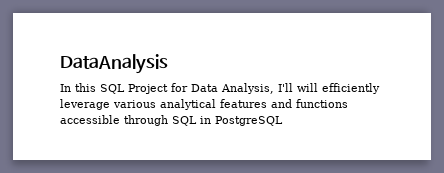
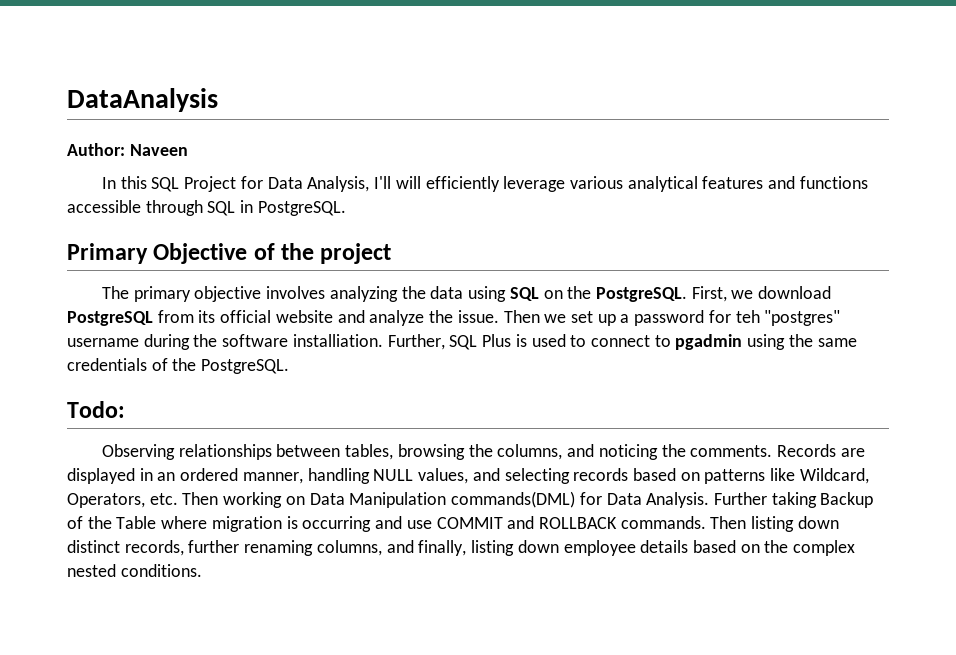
+ Author: Naveen
- In this SQL Project for Data Analysis, I'll will efficiently leverage various analytical features and functions accessible through SQL in PostgreSQL
+ In this SQL Project for Data Analysis, I'll will efficiently leverage various analytical features and functions accessible through SQL in PostgreSQL.
+ Primary Objective of the project
+ The primary objective involves analyzing the data using SQL on the PostgreSQL. First, we download PostgreSQL from its official website and analyze the issue. Then we set up a password for teh "postgres" username during the software installiation. Further, SQL Plus is used to connect to pgadmin using the same credentials of the PostgreSQL.
+ Todo:
+ Observing relationships between tables, browsing the columns, and noticing the comments. Records are displayed in an ordered manner, handling NULL values, and selecting records based on patterns like Wildcard, Operators, etc. Then working on Data Manipulation commands(DML) for Data Analysis. Further taking Backup of the Table where migration is occurring and use COMMIT and ROLLBACK commands. Then listing down distinct records, further renaming columns, and finally, listing down employee details based on the complex nested conditions.

